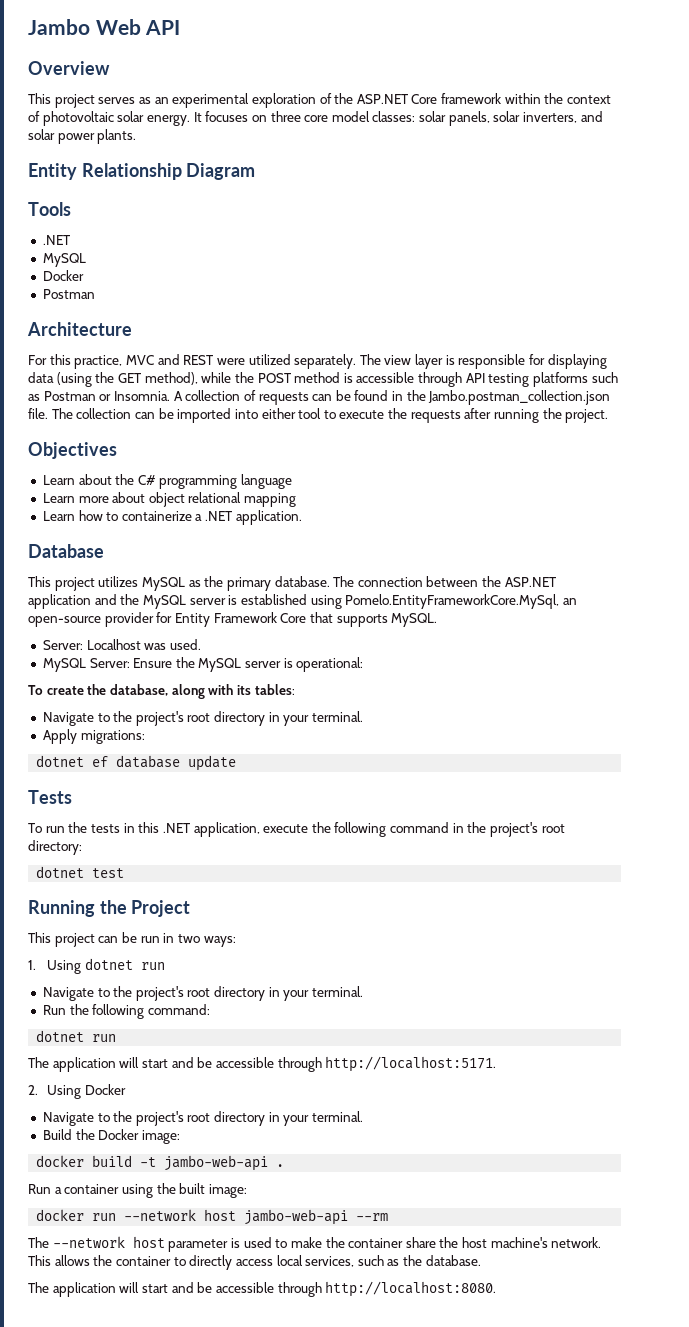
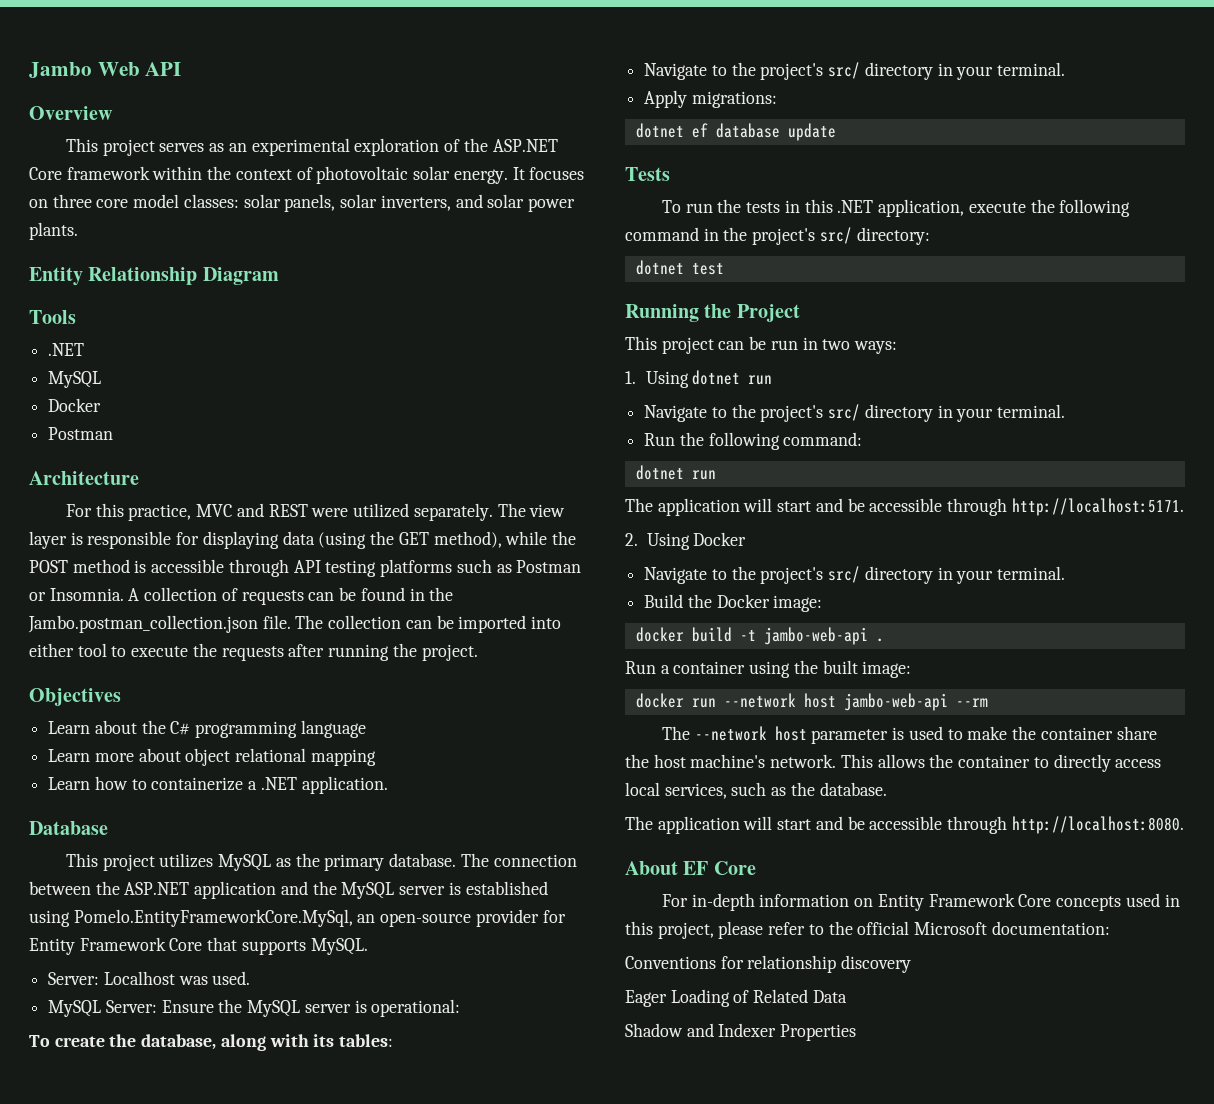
  To create the database, along with its tables:
- Navigate to the project's root directory in your terminal.
+ Navigate to the project's src/ directory in your terminal.
- To run the tests in this .NET application, execute the following command in the project's root directory:
+ To run the tests in this .NET application, execute the following command in the project's src/ directory:
  1. Using dotnet run
- Navigate to the project's root directory in your terminal.
+ Navigate to the project's src/ directory in your terminal.
  2. Using Docker
- Navigate to the project's root directory in your terminal.
+ Navigate to the project's src/ directory in your terminal.
+ About EF Core
+ For in-depth information on Entity Framework Core concepts used in this project, please refer to the official Microsoft documentation:
+ Conventions for relationship discovery
+ Eager Loading of Related Data
+ Shadow and Indexer Properties

